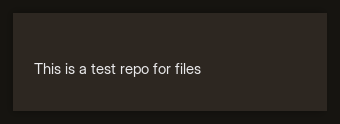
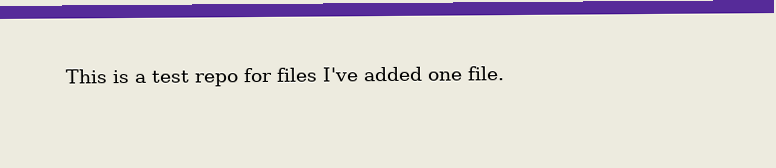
- This is a test repo for files
+ This is a test repo for files I've added one file.

